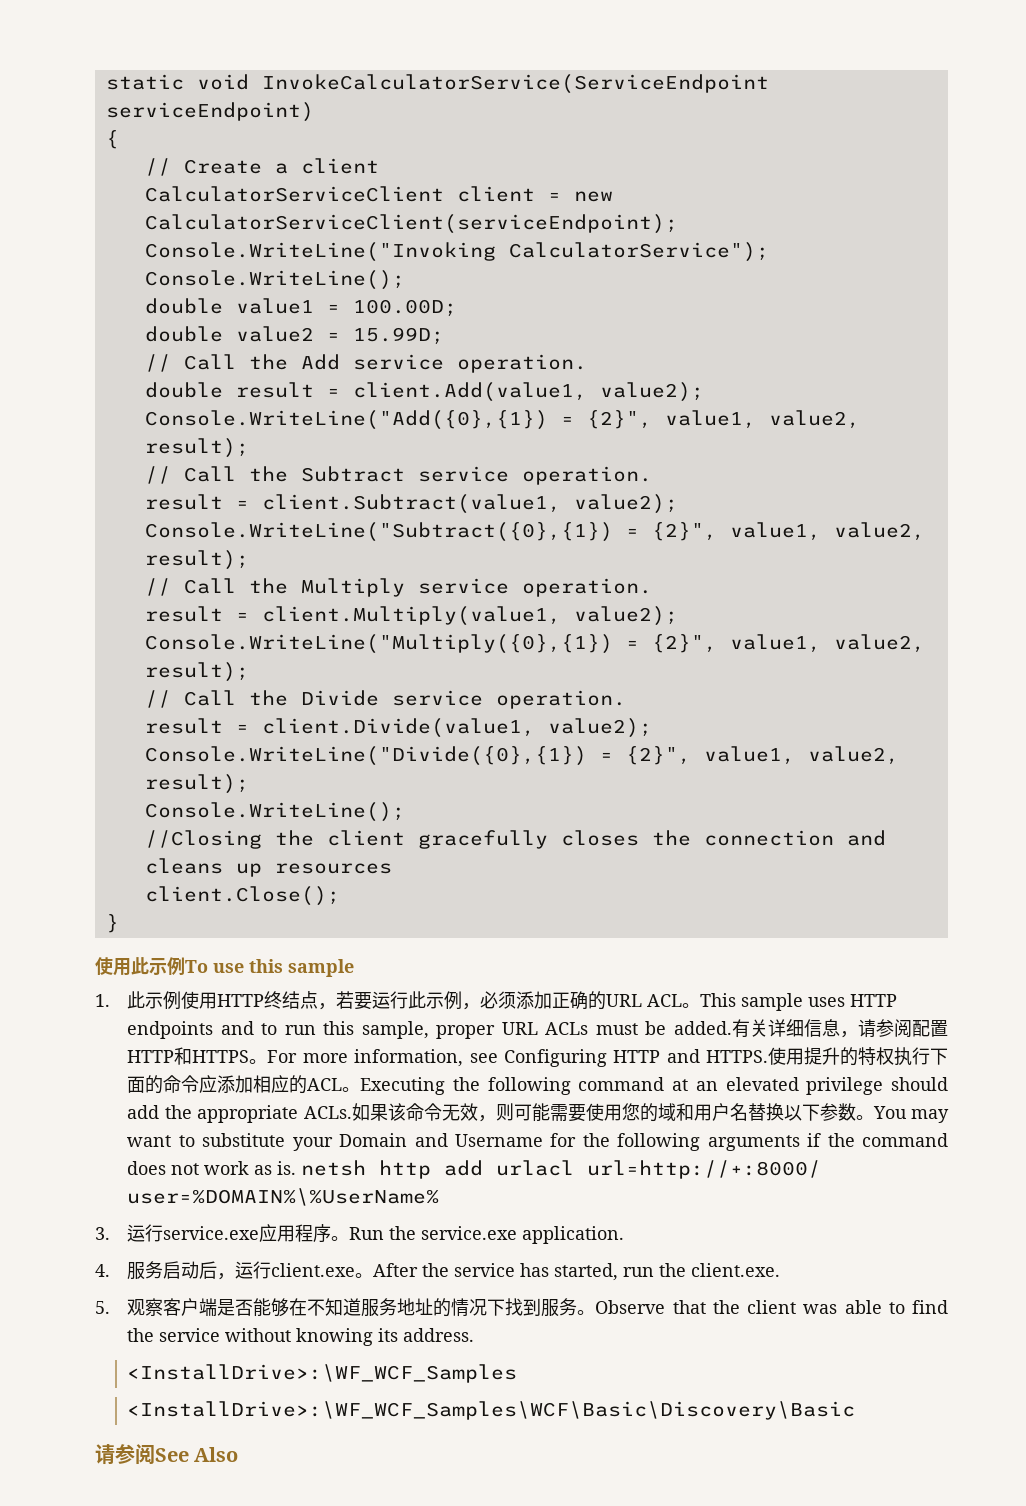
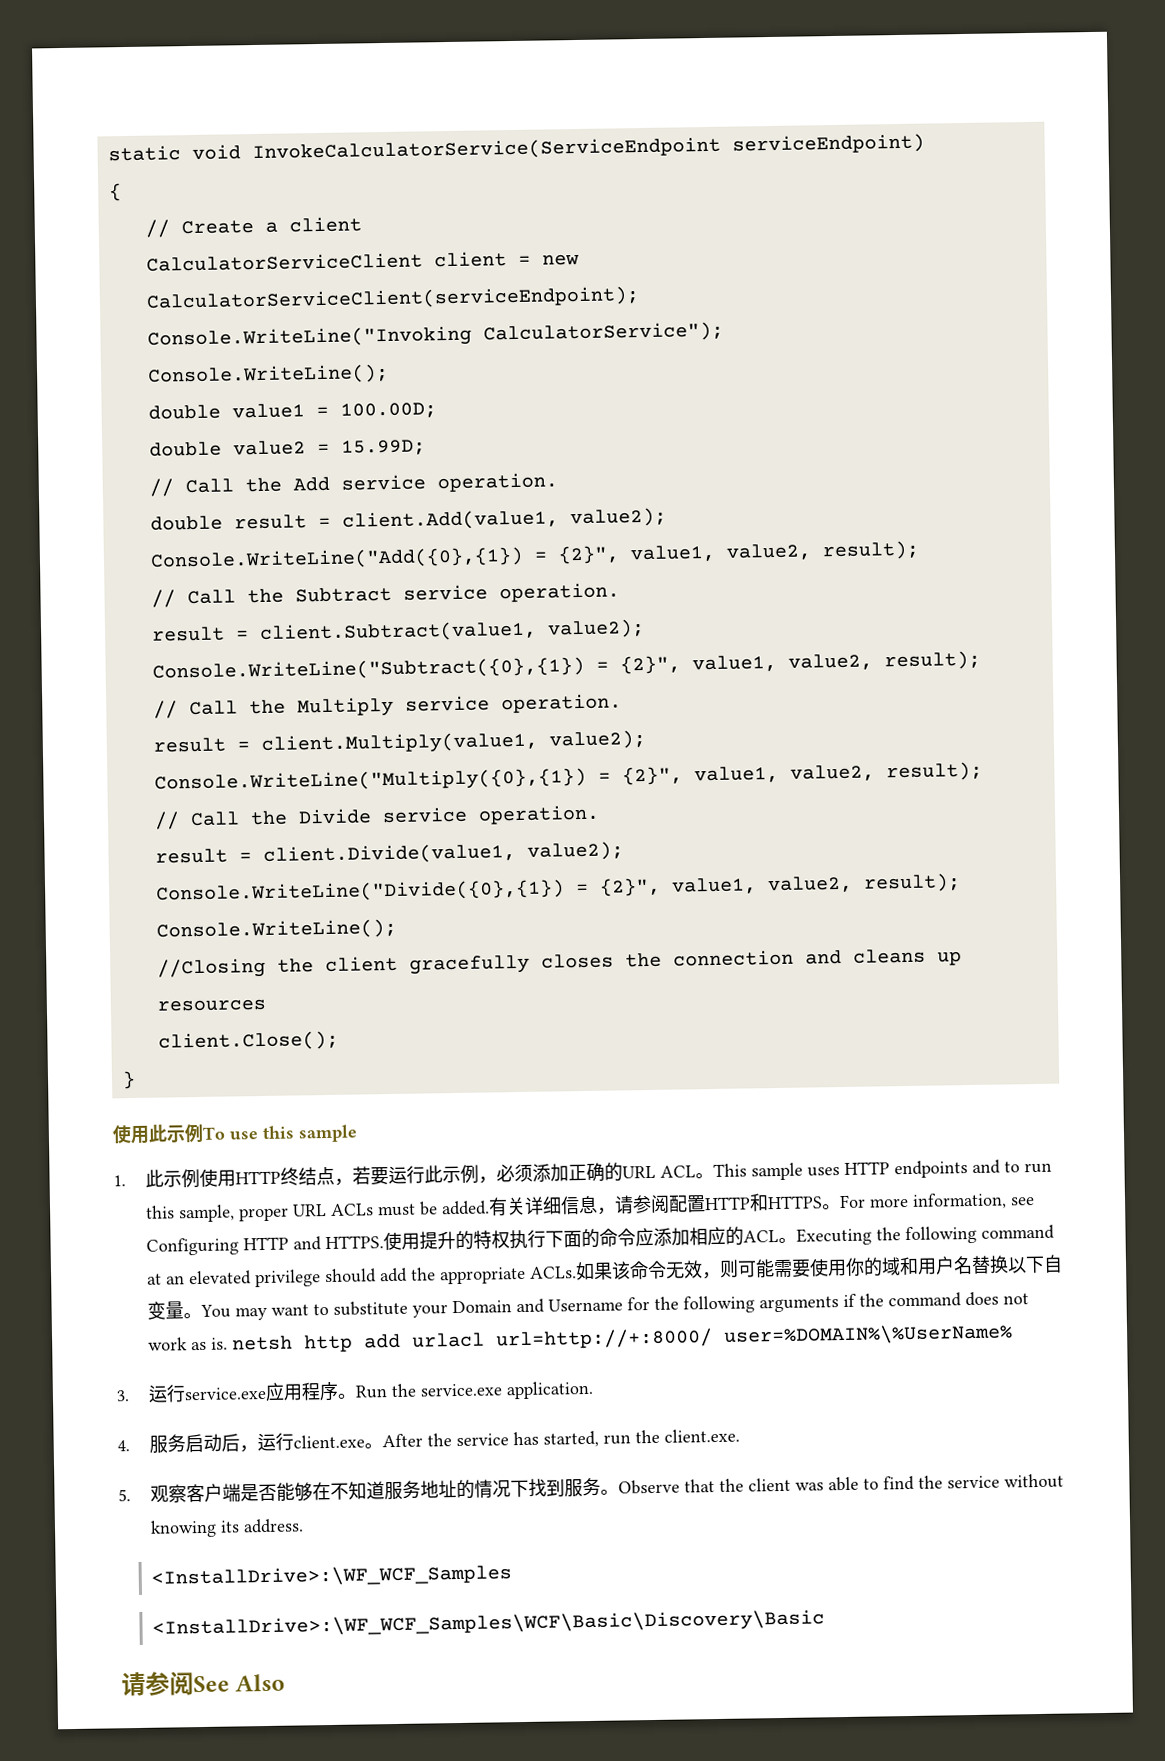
- 如果该命令无效，则可能需要使用您的域和用户名替换以下参数。
+ 如果该命令无效，则可能需要使用你的域和用户名替换以下自变量。

